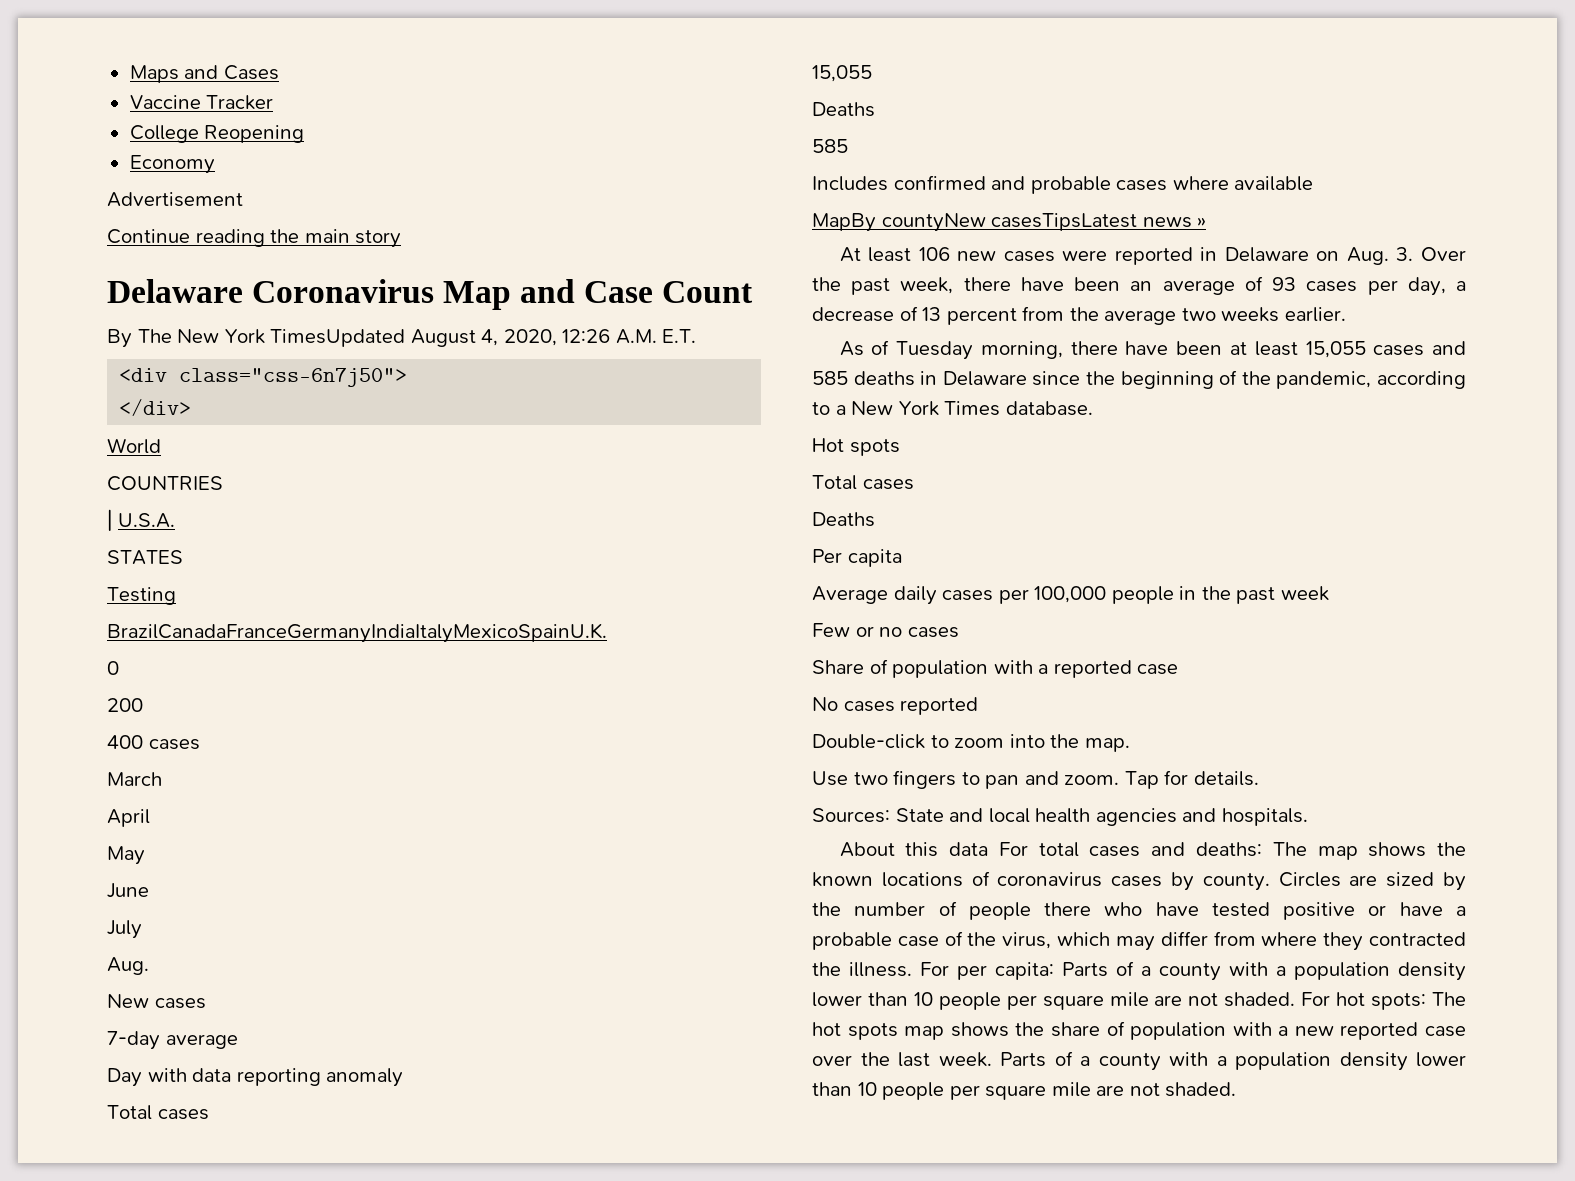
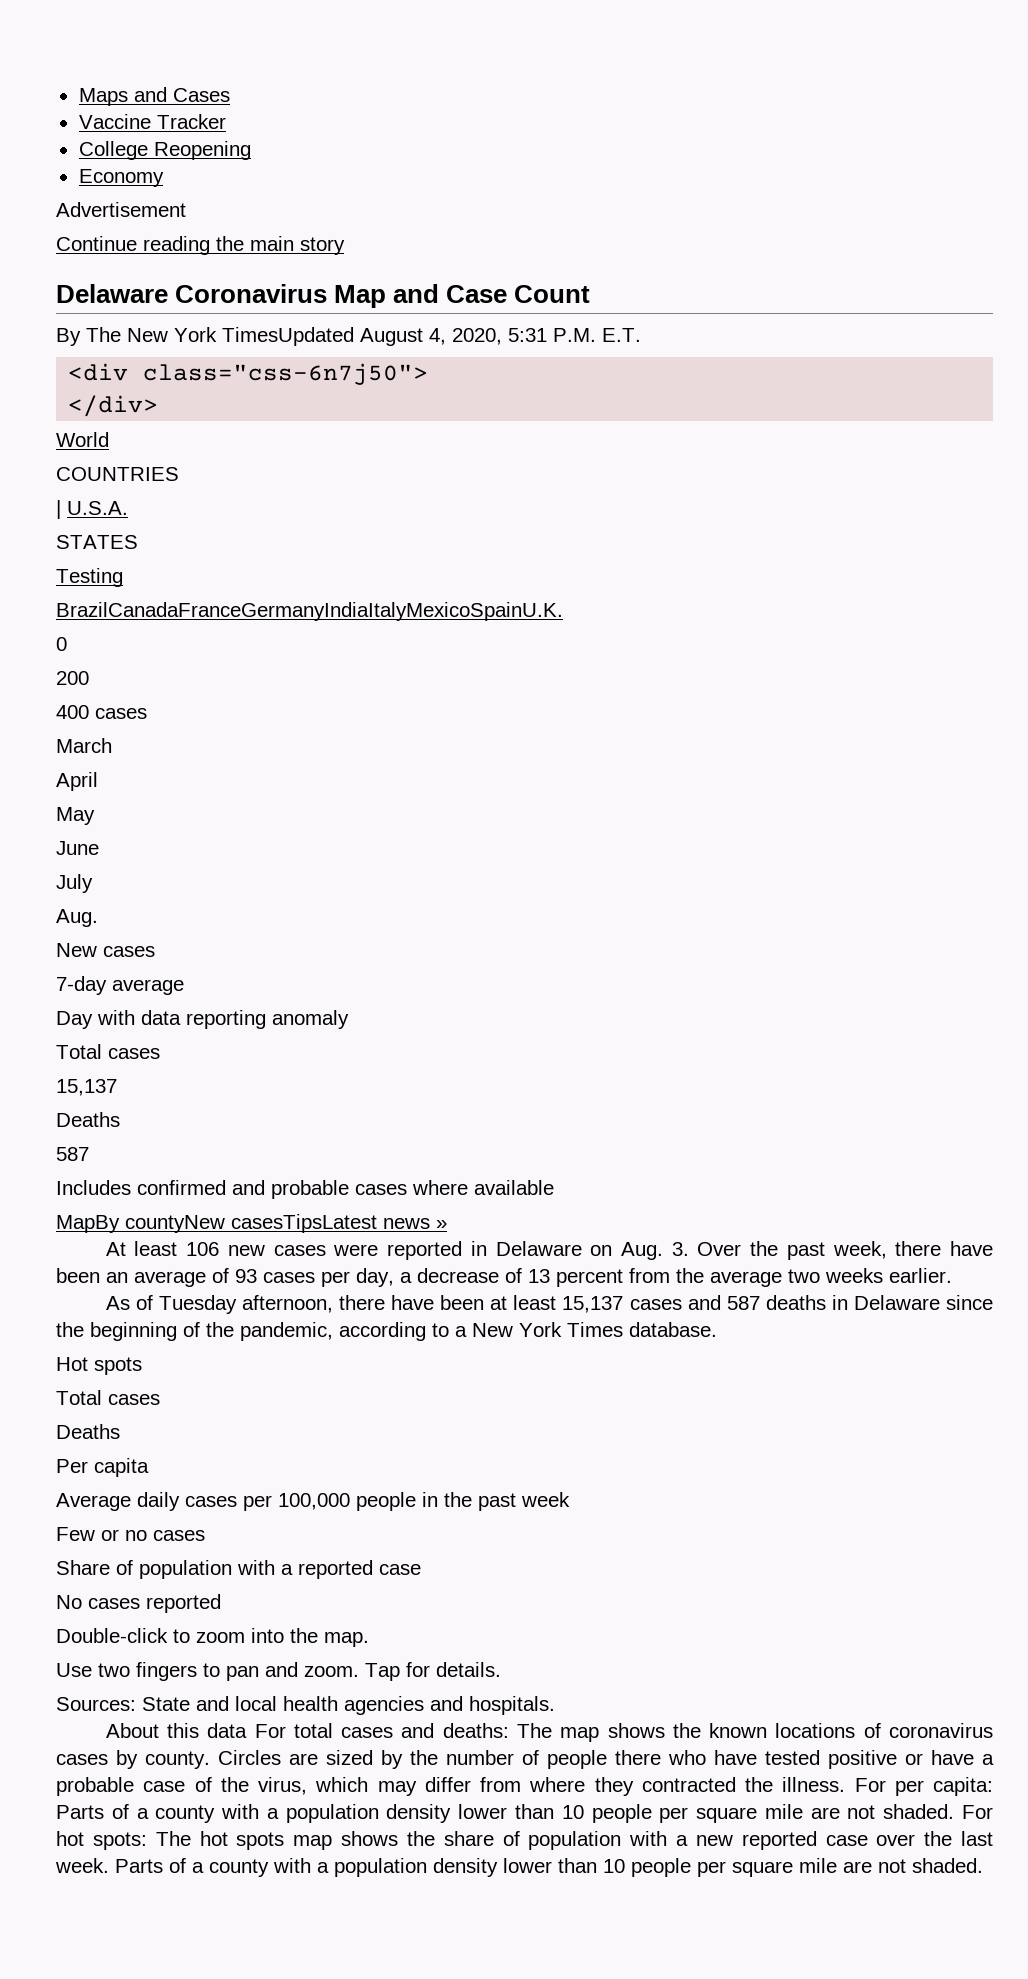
- By The New York TimesUpdated August 4, 2020, 12:26 A.M. E.T.
+ By The New York TimesUpdated August 4, 2020, 5:31 P.M. E.T.
  Day with data reporting anomaly
  Total cases
- 15,055
+ 15,137
  Deaths
- 585
+ 587
- As of Tuesday morning, there have been at least 15,055 cases and 585 deaths in Delaware since the beginning of the pandemic, according to a New York Times database.
+ As of Tuesday afternoon, there have been at least 15,137 cases and 587 deaths in Delaware since the beginning of the pandemic, according to a New York Times database.

